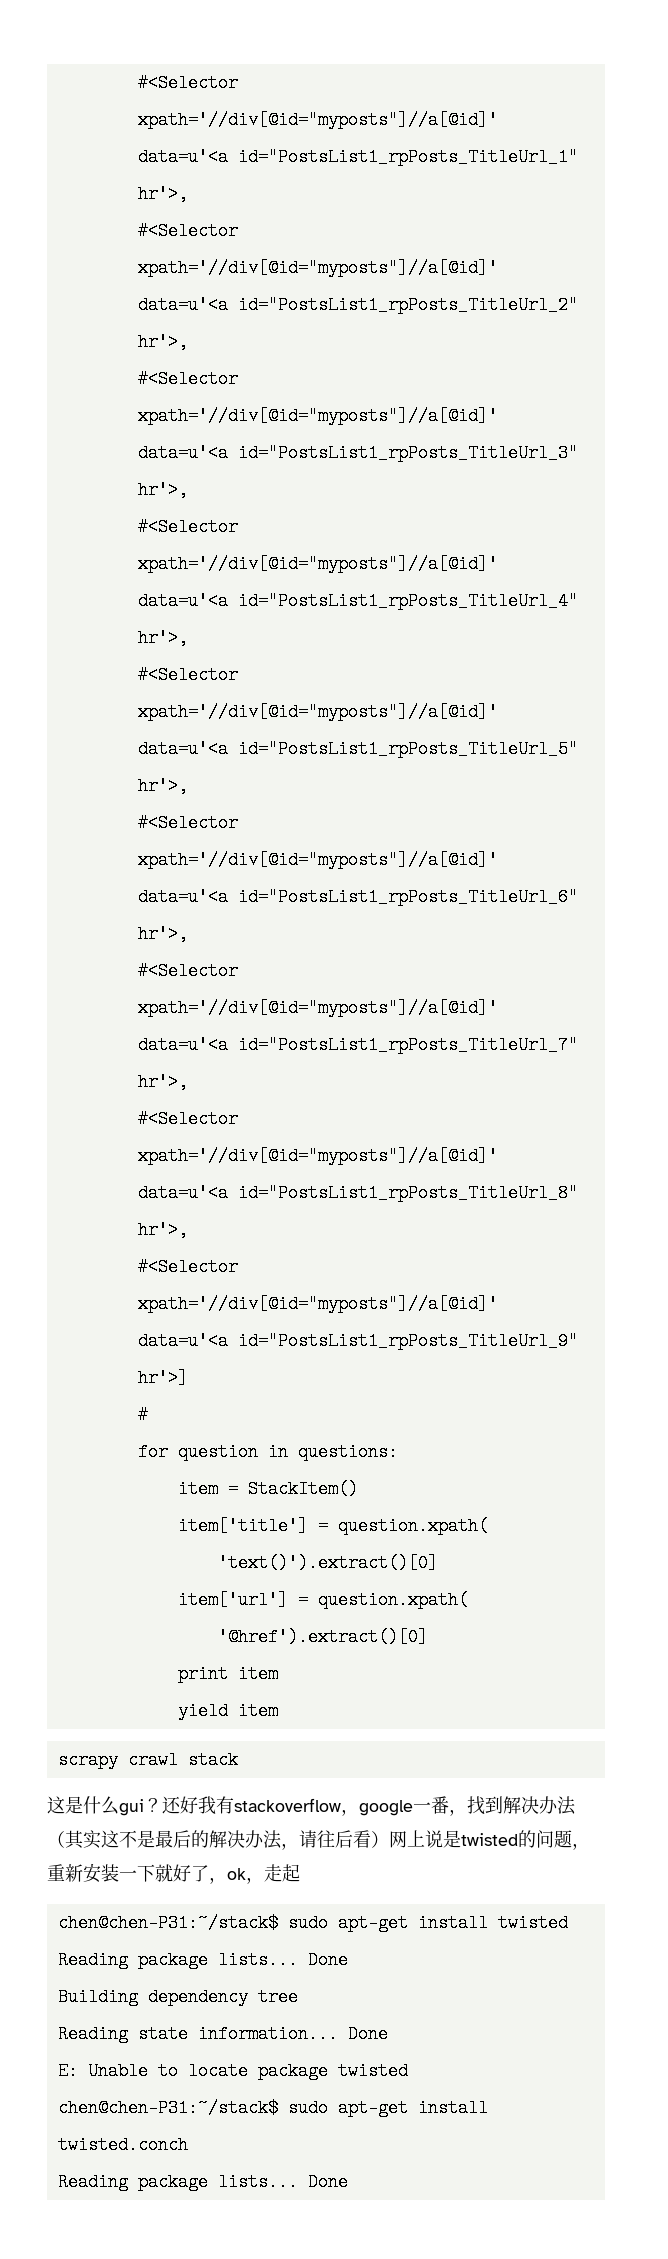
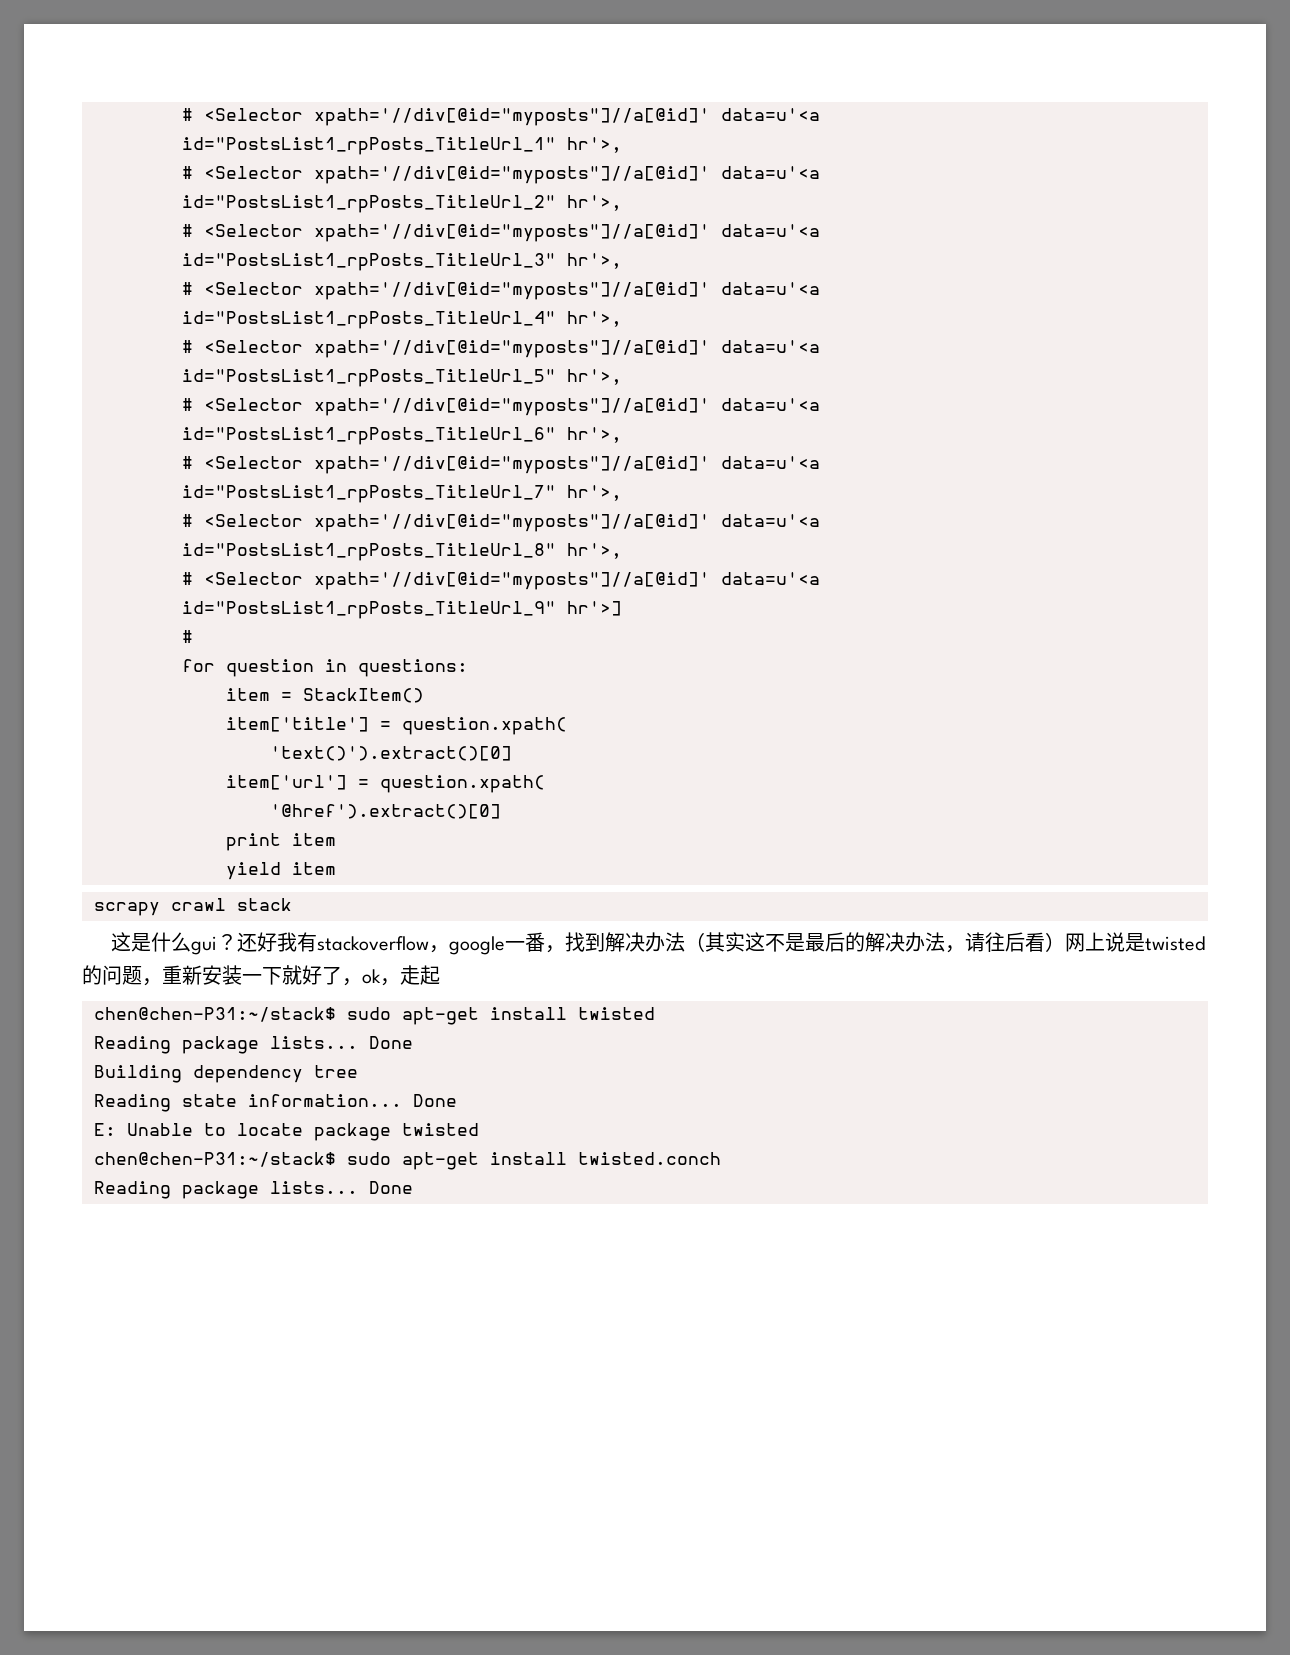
- #<Selector xpath='//div[@id="myposts"]//a[@id]' data=u'<a id="PostsList1_rpPosts_TitleUrl_1" hr'>,
+ # <Selector xpath='//div[@id="myposts"]//a[@id]' data=u'<a id="PostsList1_rpPosts_TitleUrl_1" hr'>,
- #<Selector xpath='//div[@id="myposts"]//a[@id]' data=u'<a id="PostsList1_rpPosts_TitleUrl_2" hr'>,
+ # <Selector xpath='//div[@id="myposts"]//a[@id]' data=u'<a id="PostsList1_rpPosts_TitleUrl_2" hr'>,
- #<Selector xpath='//div[@id="myposts"]//a[@id]' data=u'<a id="PostsList1_rpPosts_TitleUrl_3" hr'>,
+ # <Selector xpath='//div[@id="myposts"]//a[@id]' data=u'<a id="PostsList1_rpPosts_TitleUrl_3" hr'>,
- #<Selector xpath='//div[@id="myposts"]//a[@id]' data=u'<a id="PostsList1_rpPosts_TitleUrl_4" hr'>,
+ # <Selector xpath='//div[@id="myposts"]//a[@id]' data=u'<a id="PostsList1_rpPosts_TitleUrl_4" hr'>,
- #<Selector xpath='//div[@id="myposts"]//a[@id]' data=u'<a id="PostsList1_rpPosts_TitleUrl_5" hr'>,
+ # <Selector xpath='//div[@id="myposts"]//a[@id]' data=u'<a id="PostsList1_rpPosts_TitleUrl_5" hr'>,
- #<Selector xpath='//div[@id="myposts"]//a[@id]' data=u'<a id="PostsList1_rpPosts_TitleUrl_6" hr'>,
+ # <Selector xpath='//div[@id="myposts"]//a[@id]' data=u'<a id="PostsList1_rpPosts_TitleUrl_6" hr'>,
- #<Selector xpath='//div[@id="myposts"]//a[@id]' data=u'<a id="PostsList1_rpPosts_TitleUrl_7" hr'>,
+ # <Selector xpath='//div[@id="myposts"]//a[@id]' data=u'<a id="PostsList1_rpPosts_TitleUrl_7" hr'>,
- #<Selector xpath='//div[@id="myposts"]//a[@id]' data=u'<a id="PostsList1_rpPosts_TitleUrl_8" hr'>,
+ # <Selector xpath='//div[@id="myposts"]//a[@id]' data=u'<a id="PostsList1_rpPosts_TitleUrl_8" hr'>,
- #<Selector xpath='//div[@id="myposts"]//a[@id]' data=u'<a id="PostsList1_rpPosts_TitleUrl_9" hr'>]
+ # <Selector xpath='//div[@id="myposts"]//a[@id]' data=u'<a id="PostsList1_rpPosts_TitleUrl_9" hr'>]

